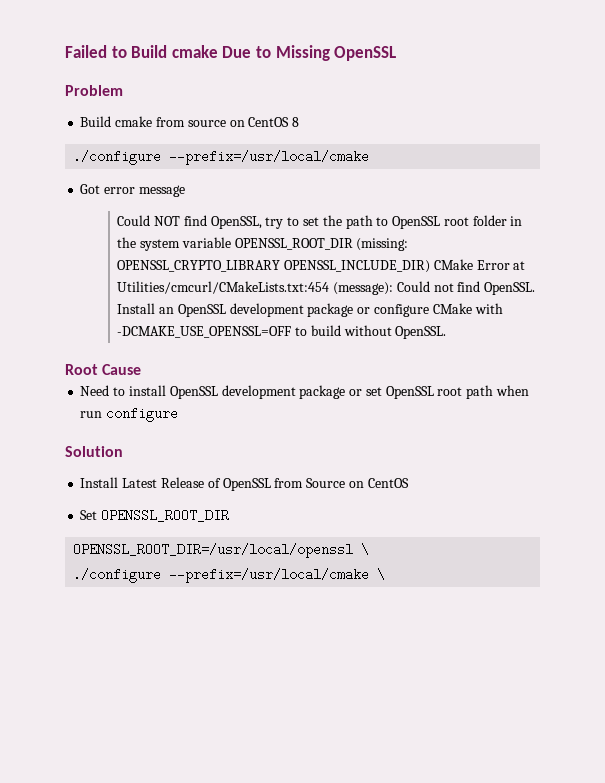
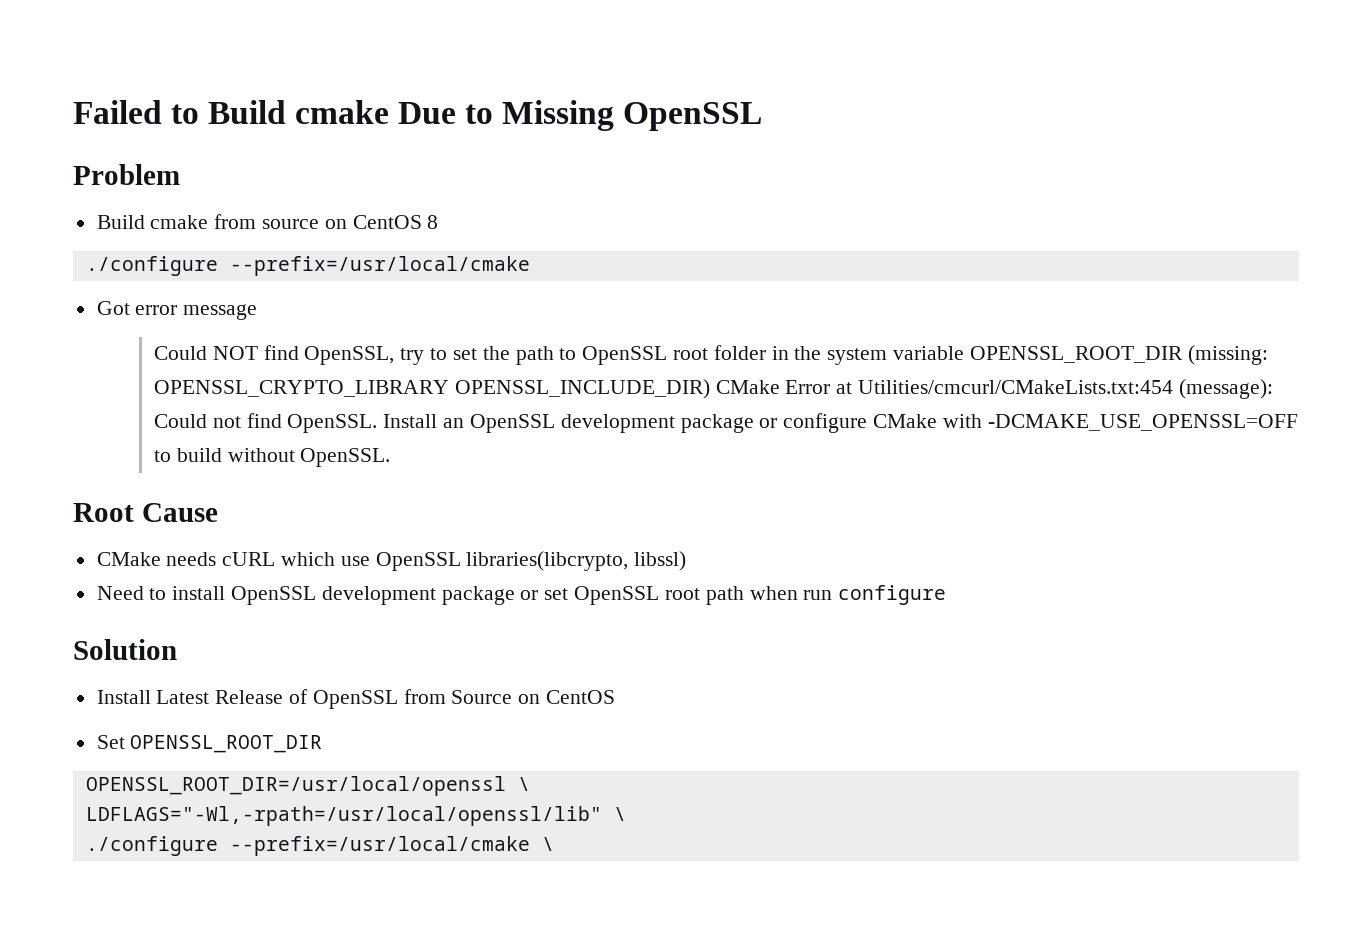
+ CMake needs cURL which use OpenSSL libraries(libcrypto, libssl)
+ LDFLAGS="-Wl,-rpath=/usr/local/openssl/lib" \

